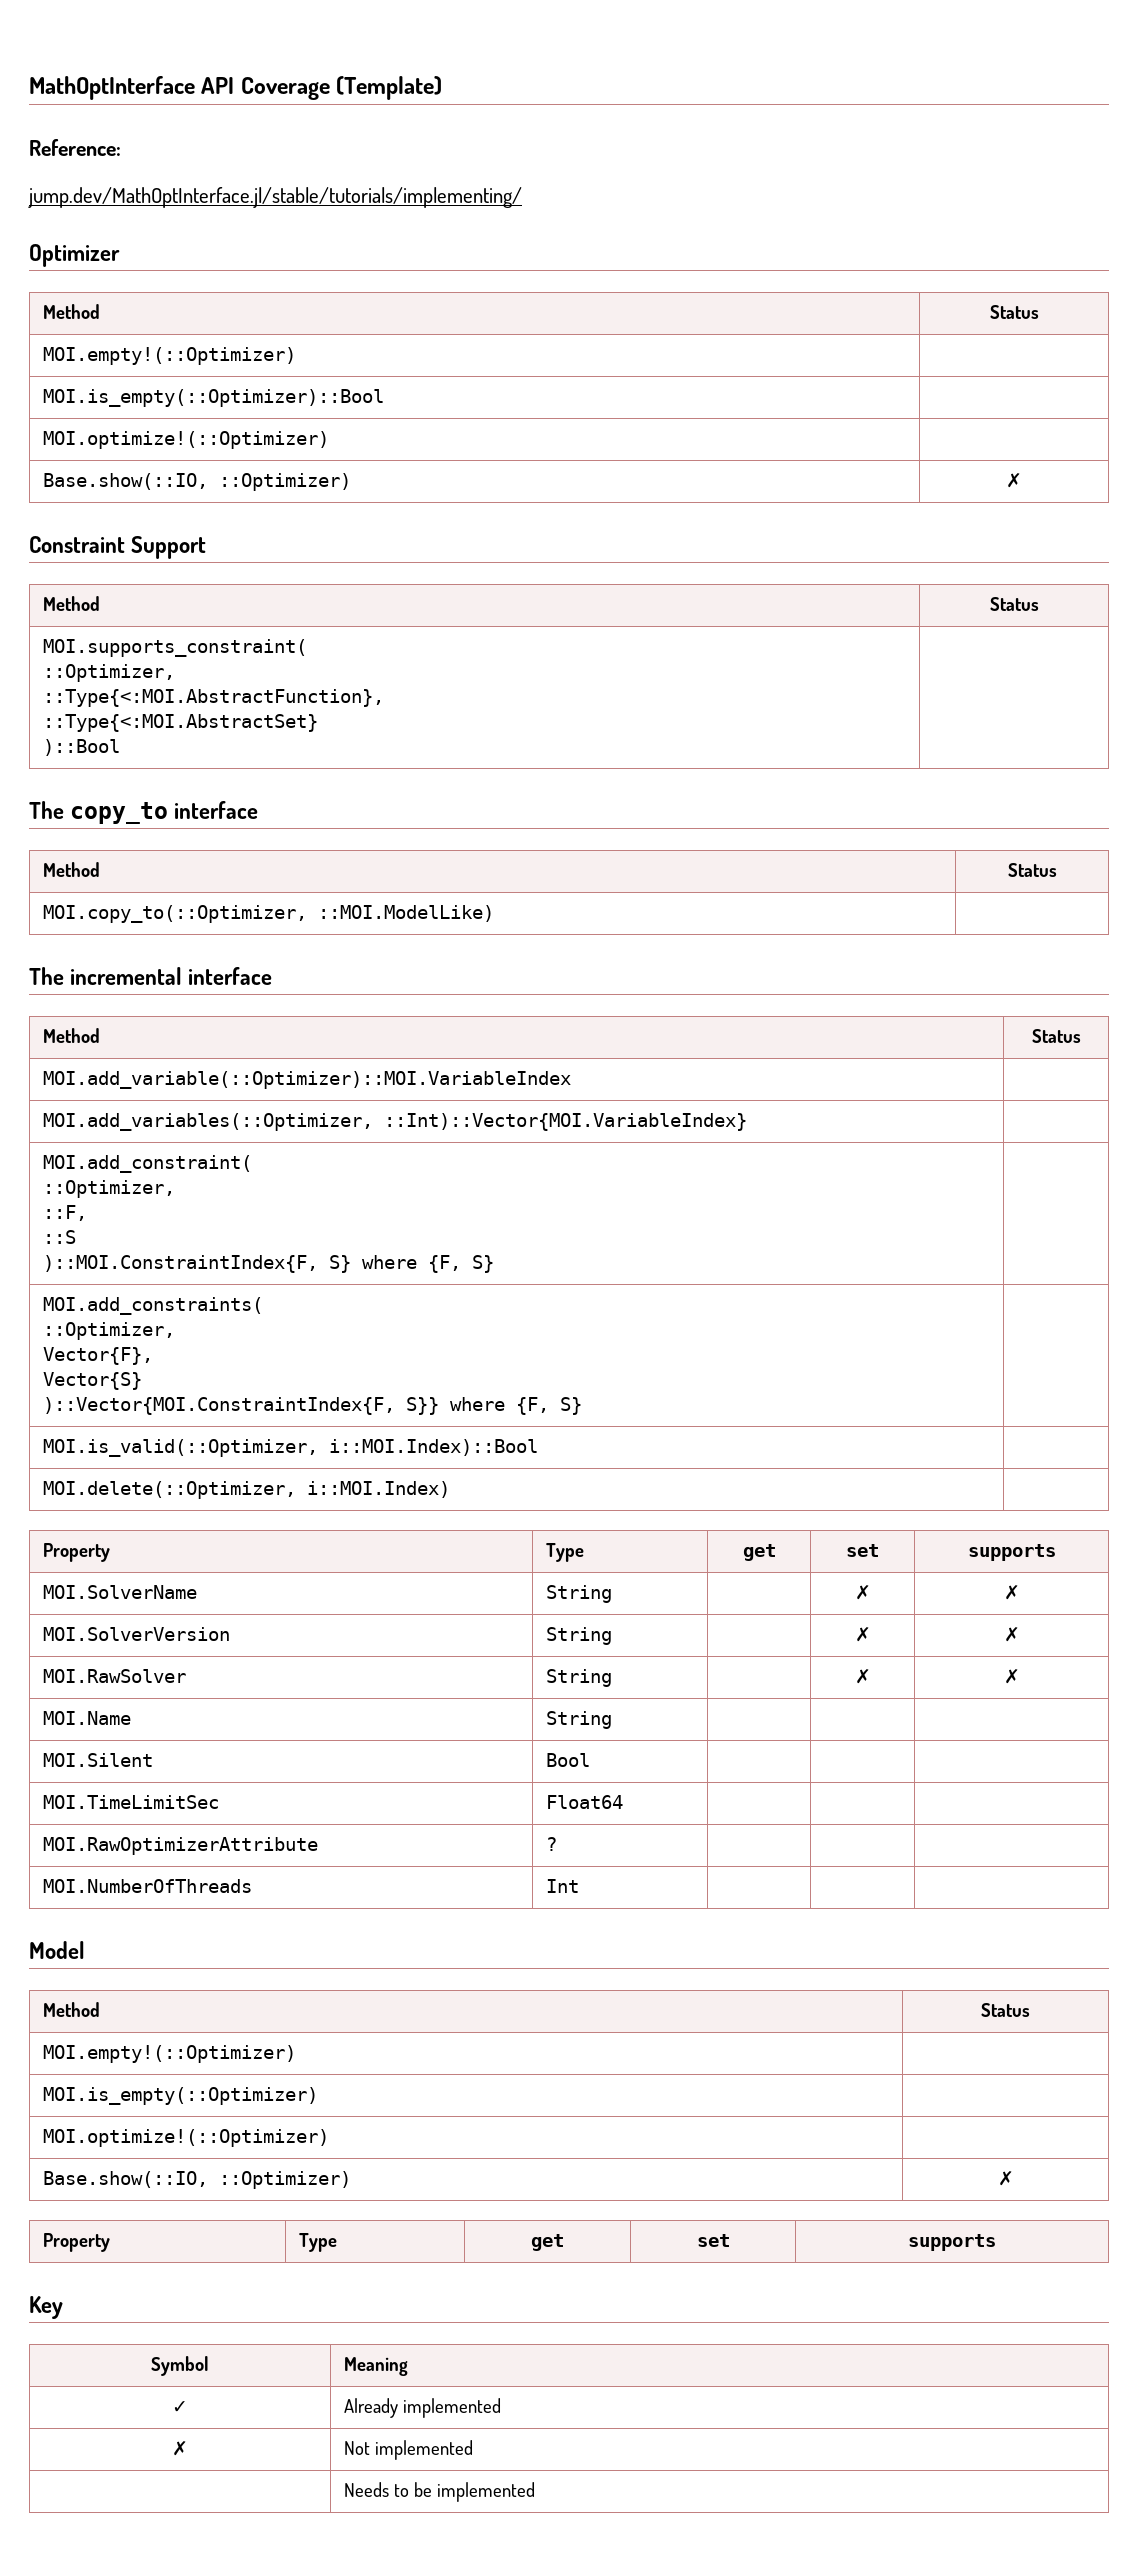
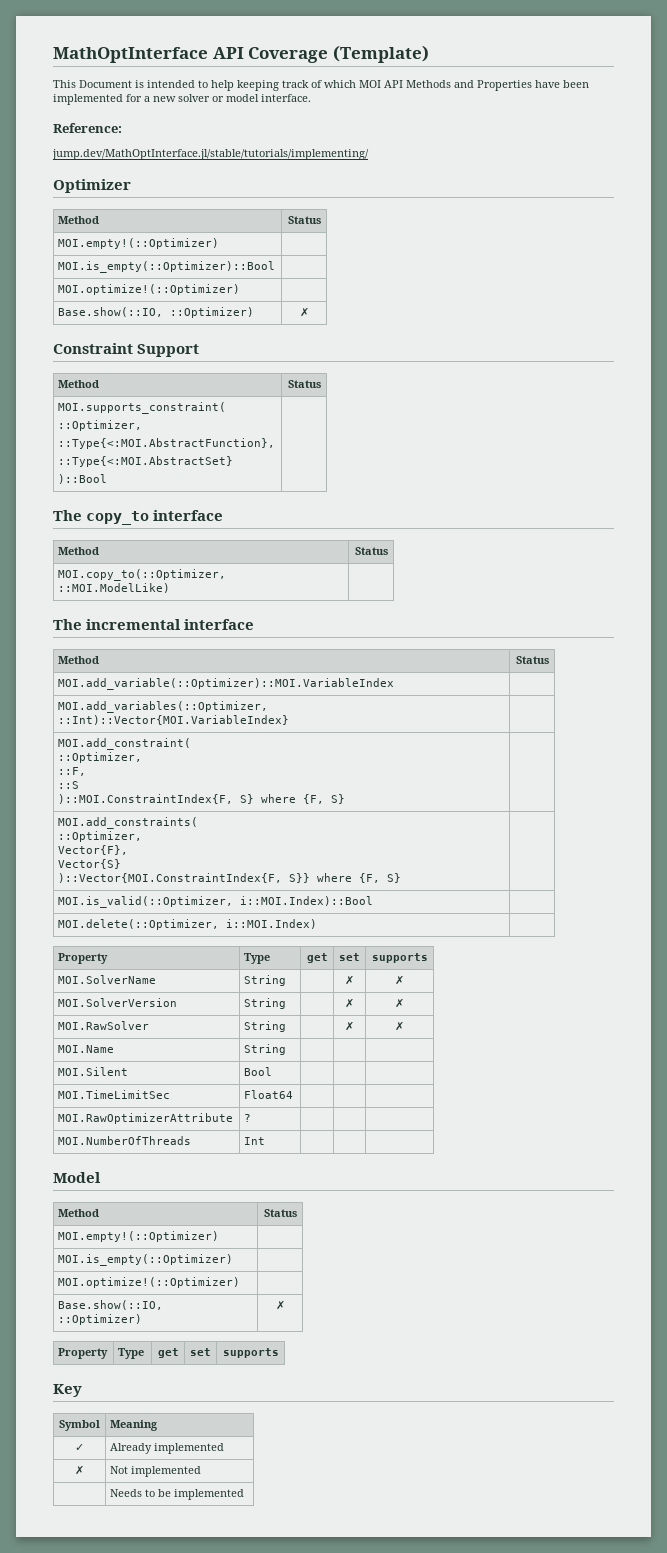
+ This Document is intended to help keeping track of which MOI API Methods and Properties have been implemented for a new solver or model interface.

